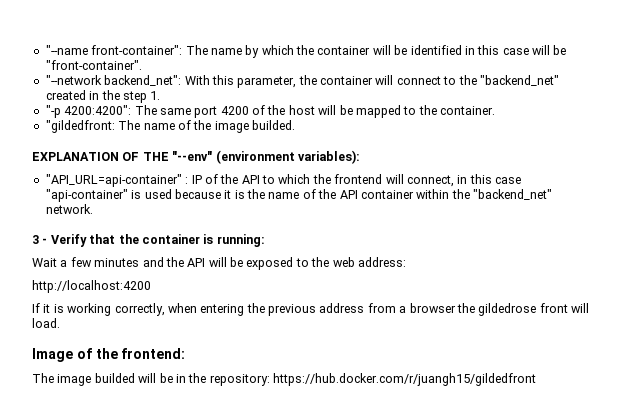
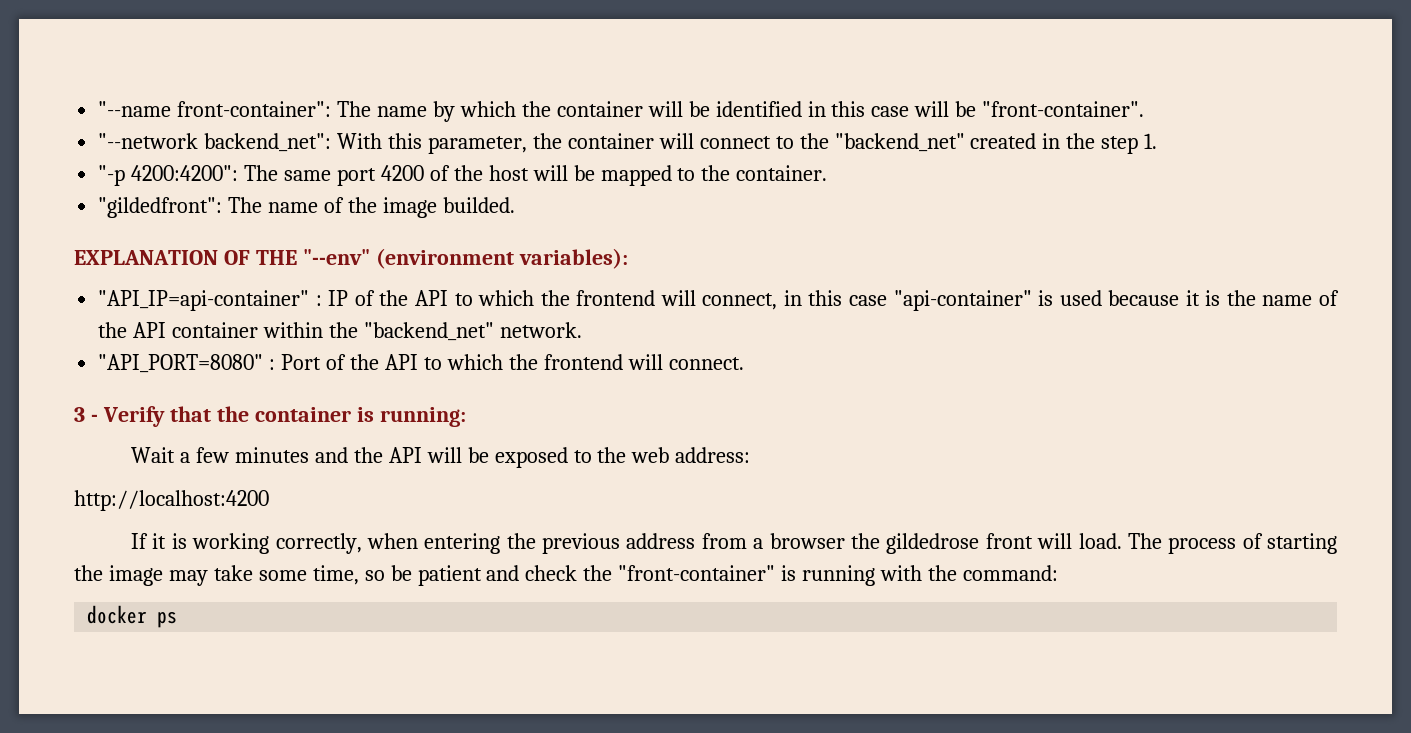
- "gildedfront: The name of the image builded.
+ "gildedfront": The name of the image builded.
- "API_URL=api-container" : IP of the API to which the frontend will connect, in this case "api-container" is used because it is the name of the API container within the "backend_net" network.
+ "API_IP=api-container" : IP of the API to which the frontend will connect, in this case "api-container" is used because it is the name of the API container within the "backend_net" network.
+ "API_PORT=8080" : Port of the API to which the frontend will connect.
- If it is working correctly, when entering the previous address from a browser the gildedrose front will load.
- Image of the frontend:
- The image builded will be in the repository: https://hub.docker.com/r/juangh15/gildedfront
+ If it is working correctly, when entering the previous address from a browser the gildedrose front will load. The process of starting the image may take some time, so be patient and check the "front-container" is running with the command:
+ docker ps

